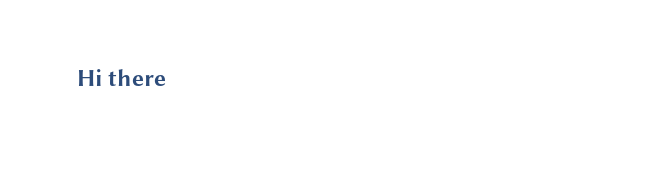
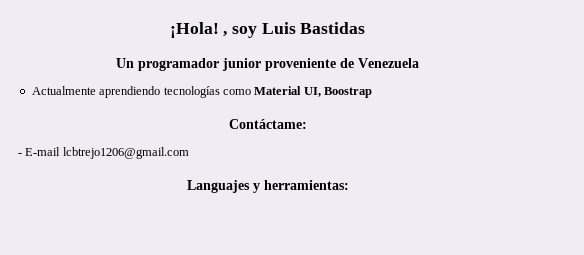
- Hi there
+ ¡Hola! , soy Luis Bastidas
+ Un programador junior proveniente de Venezuela
+ Actualmente aprendiendo tecnologías como Material UI, Boostrap
+ Contáctame:
+ - E-mail lcbtrejo1206@gmail.com
+ Languajes y herramientas:

